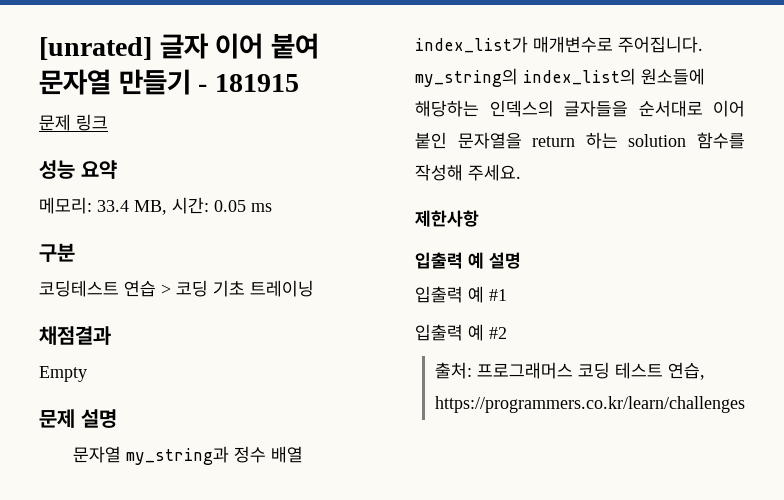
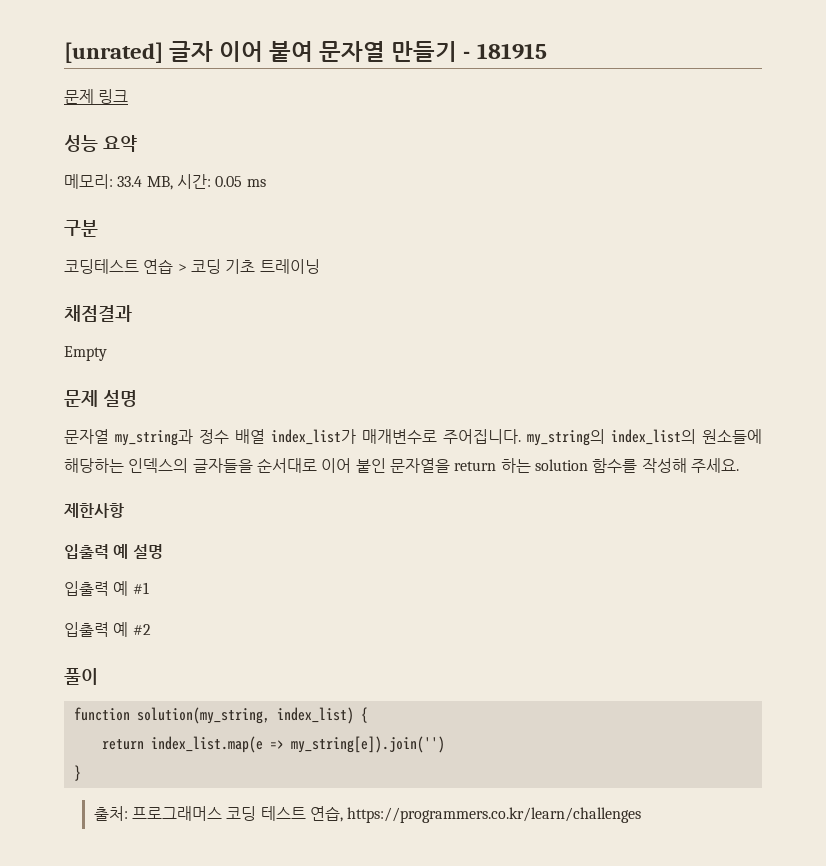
+ 풀이
+ function solution(my_string, index_list) {
+ return index_list.map(e => my_string[e]).join('')
+ }

